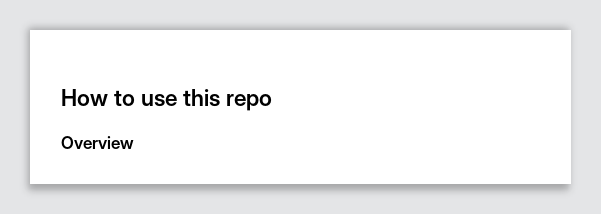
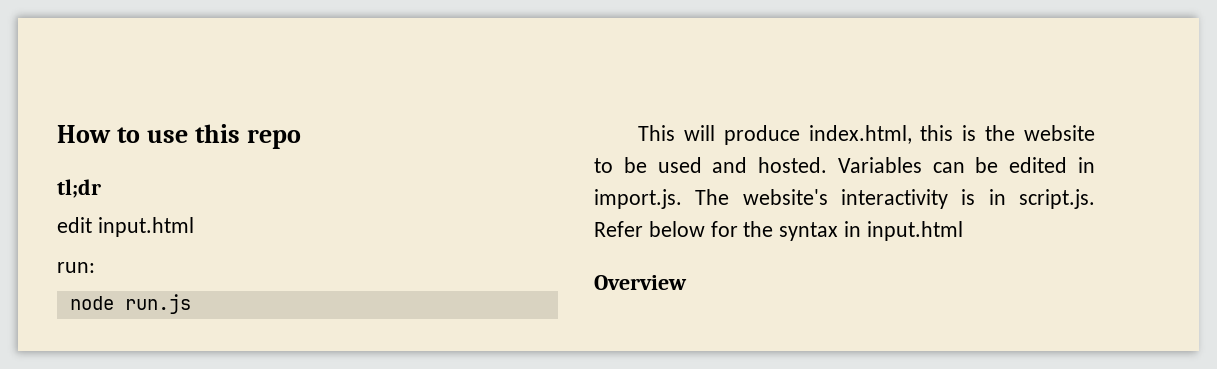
+ tl;dr
+ edit input.html
+ run:
+ node run.js
+ This will produce index.html, this is the website to be used and hosted. Variables can be edited in import.js. The website's interactivity is in script.js. Refer below for the syntax in input.html

